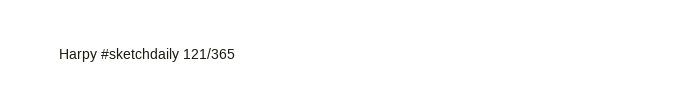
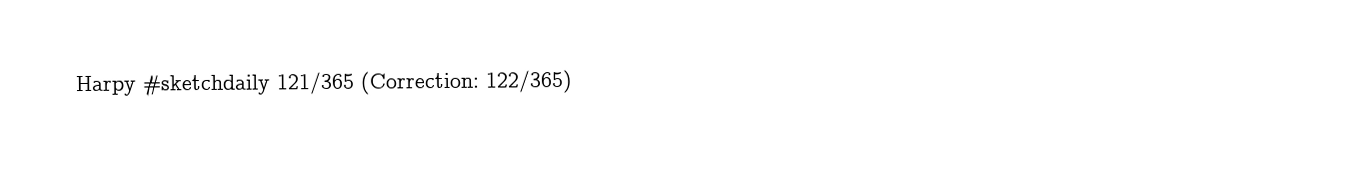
- Harpy #sketchdaily 121/365
+ Harpy #sketchdaily 121/365 (Correction: 122/365)

